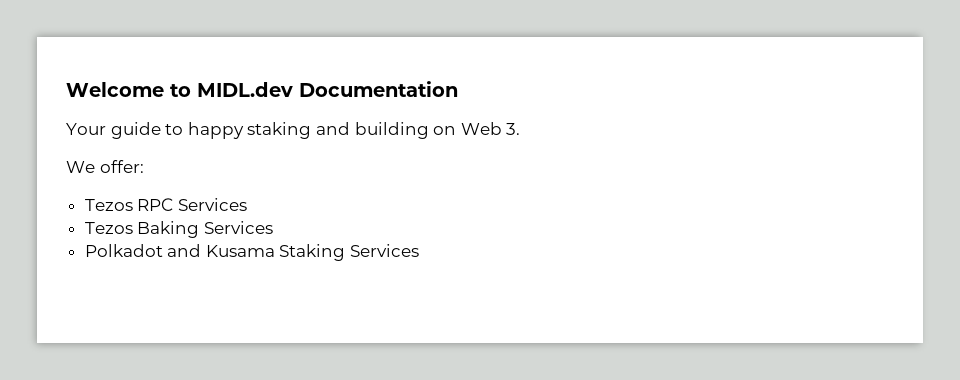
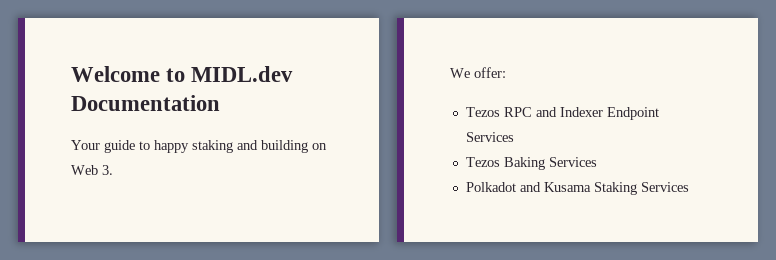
- Tezos RPC Services
+ Tezos RPC and Indexer Endpoint Services

